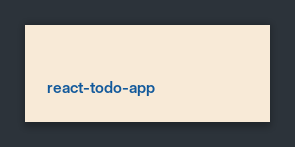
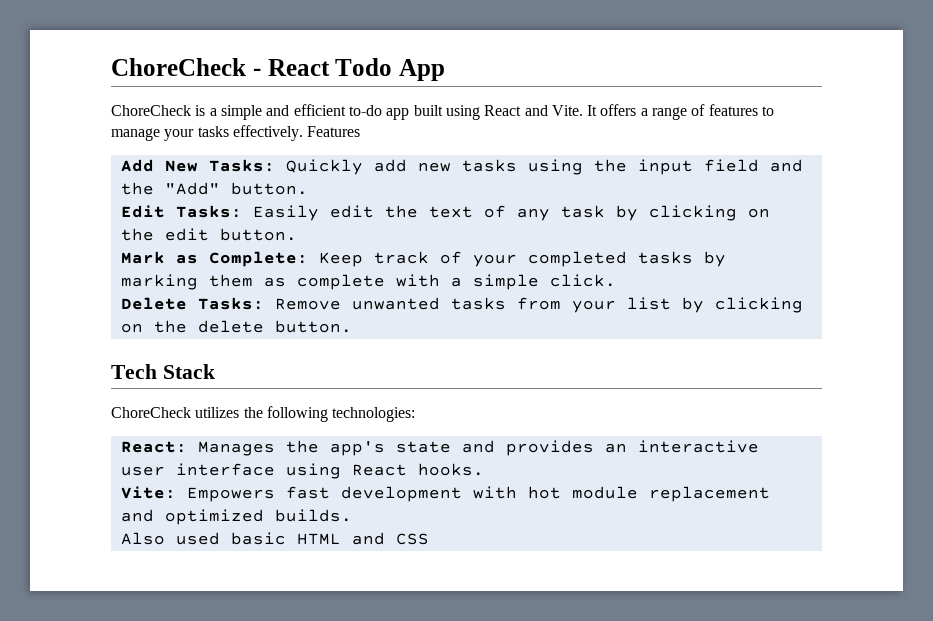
- react-todo-app
+ ChoreCheck - React Todo App
+ ChoreCheck is a simple and efficient to-do app built using React and Vite. It offers a range of features to manage your tasks effectively. Features
+ Add New Tasks: Quickly add new tasks using the input field and the "Add" button.
+ Edit Tasks: Easily edit the text of any task by clicking on the edit button.
+ Mark as Complete: Keep track of your completed tasks by marking them as complete with a simple click.
+ Delete Tasks: Remove unwanted tasks from your list by clicking on the delete button.
+ Tech Stack
+ ChoreCheck utilizes the following technologies:
+ React: Manages the app's state and provides an interactive user interface using React hooks.
+ Vite: Empowers fast development with hot module replacement and optimized builds.
+ Also used basic HTML and CSS

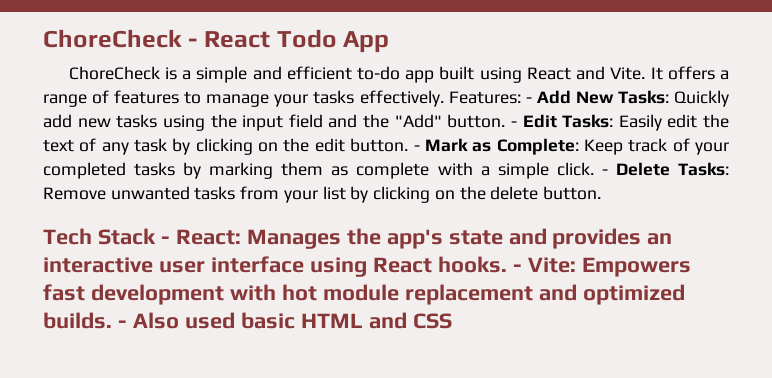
- Features
- Add New Tasks:
+ Features: - Add New Tasks:
- Quickly add new tasks using the input field and the "Add" button.
- Edit Tasks:
+ Quickly add new tasks using the input field and the "Add" button. - Edit Tasks:
- Easily edit the text of any task by clicking on the edit button.
- Mark as Complete:
+ Easily edit the text of any task by clicking on the edit button. - Mark as Complete:
- Keep track of your completed tasks by marking them as complete with a simple click.
- Delete Tasks:
+ Keep track of your completed tasks by marking them as complete with a simple click. - Delete Tasks:
- Tech Stack
- ChoreCheck utilizes the following technologies:
- React: Manages the app's state and provides an interactive user interface using React hooks.
- Vite: Empowers fast development with hot module replacement and optimized builds.
- Also used basic HTML and CSS
+ Tech Stack - React: Manages the app's state and provides an interactive user interface using React hooks. - Vite: Empowers fast development with hot module replacement and optimized builds. - Also used basic HTML and CSS

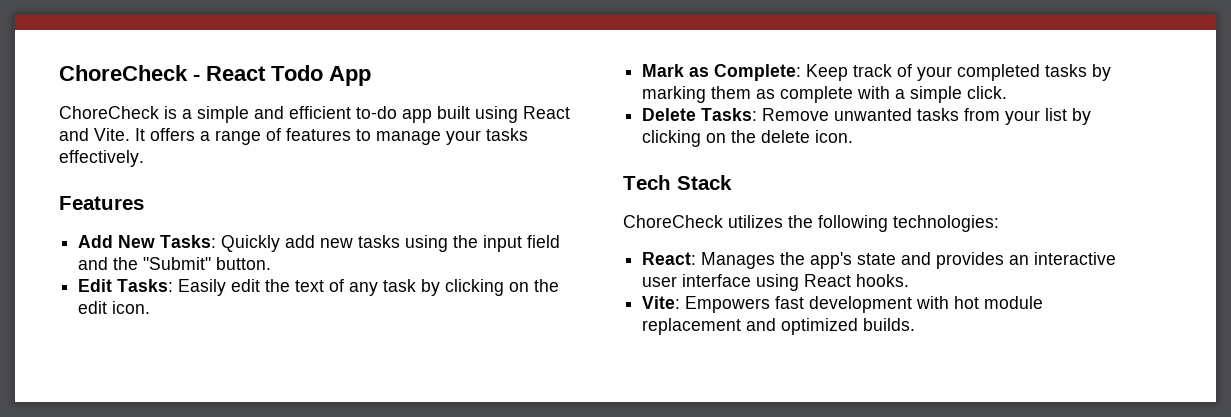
- It offers a range of features to manage your tasks effectively. Features: - Add New Tasks:
+ It offers a range of features to manage your tasks effectively.
+ Features
+ Add New Tasks:
- Quickly add new tasks using the input field and the "Add" button. - Edit Tasks:
+ Quickly add new tasks using the input field and the "Submit" button.
+ Edit Tasks:
- Easily edit the text of any task by clicking on the edit button. - Mark as Complete:
+ Easily edit the text of any task by clicking on the edit icon.
+ Mark as Complete:
- Keep track of your completed tasks by marking them as complete with a simple click. - Delete Tasks:
+ Keep track of your completed tasks by marking them as complete with a simple click.
+ Delete Tasks:
- Remove unwanted tasks from your list by clicking on the delete button.
+ Remove unwanted tasks from your list by clicking on the delete icon.
- Tech Stack - React: Manages the app's state and provides an interactive user interface using React hooks. - Vite: Empowers fast development with hot module replacement and optimized builds. - Also used basic HTML and CSS
+ Tech Stack
+ ChoreCheck utilizes the following technologies:
+ React: Manages the app's state and provides an interactive user interface using React hooks.
+ Vite: Empowers fast development with hot module replacement and optimized builds.

